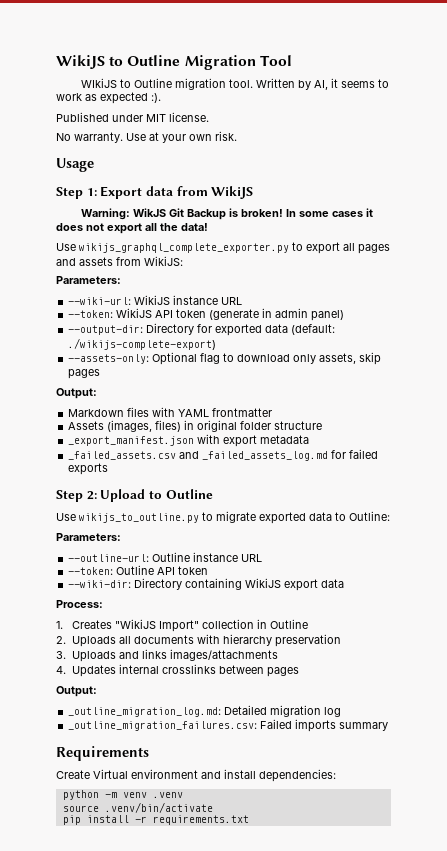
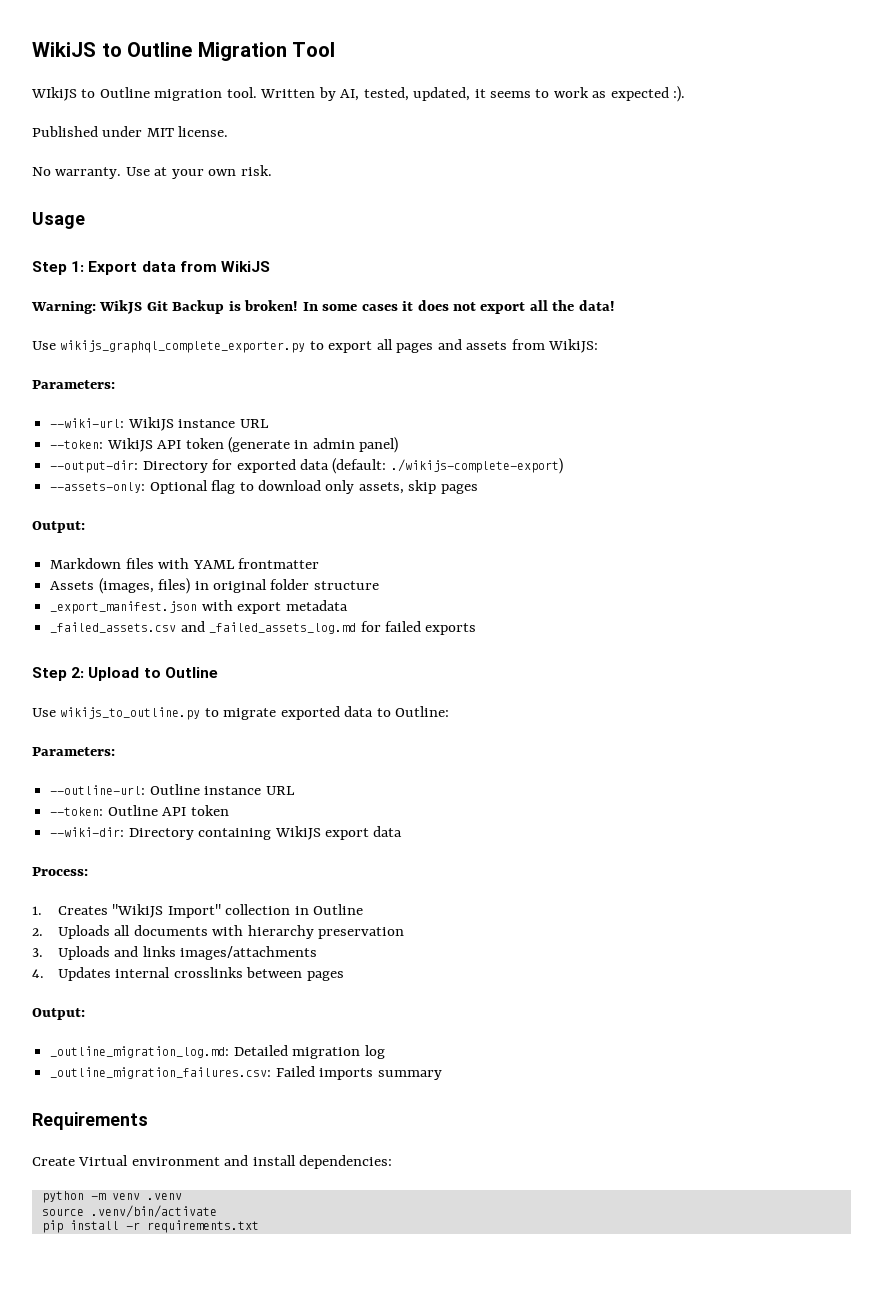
- Written by AI, it seems to work as expected :).
+ Written by AI, tested, updated, it seems to work as expected :).

